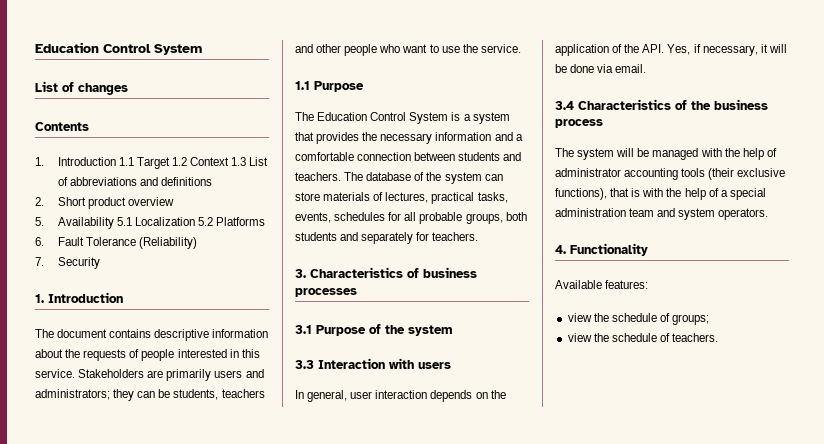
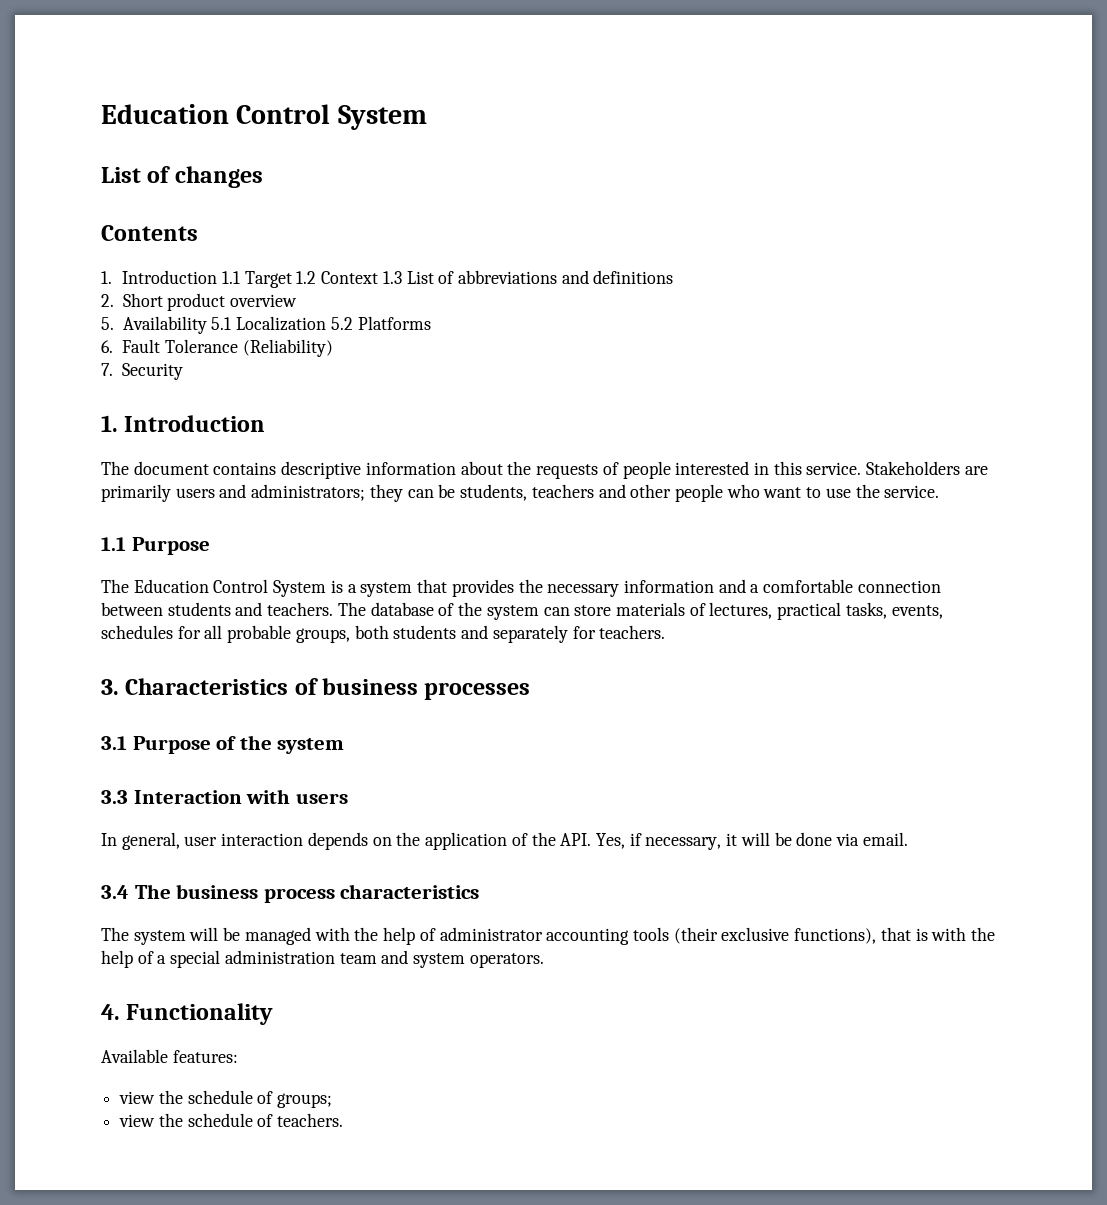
- 3.4 Characteristics of the business process
+ 3.4 The business process characteristics

